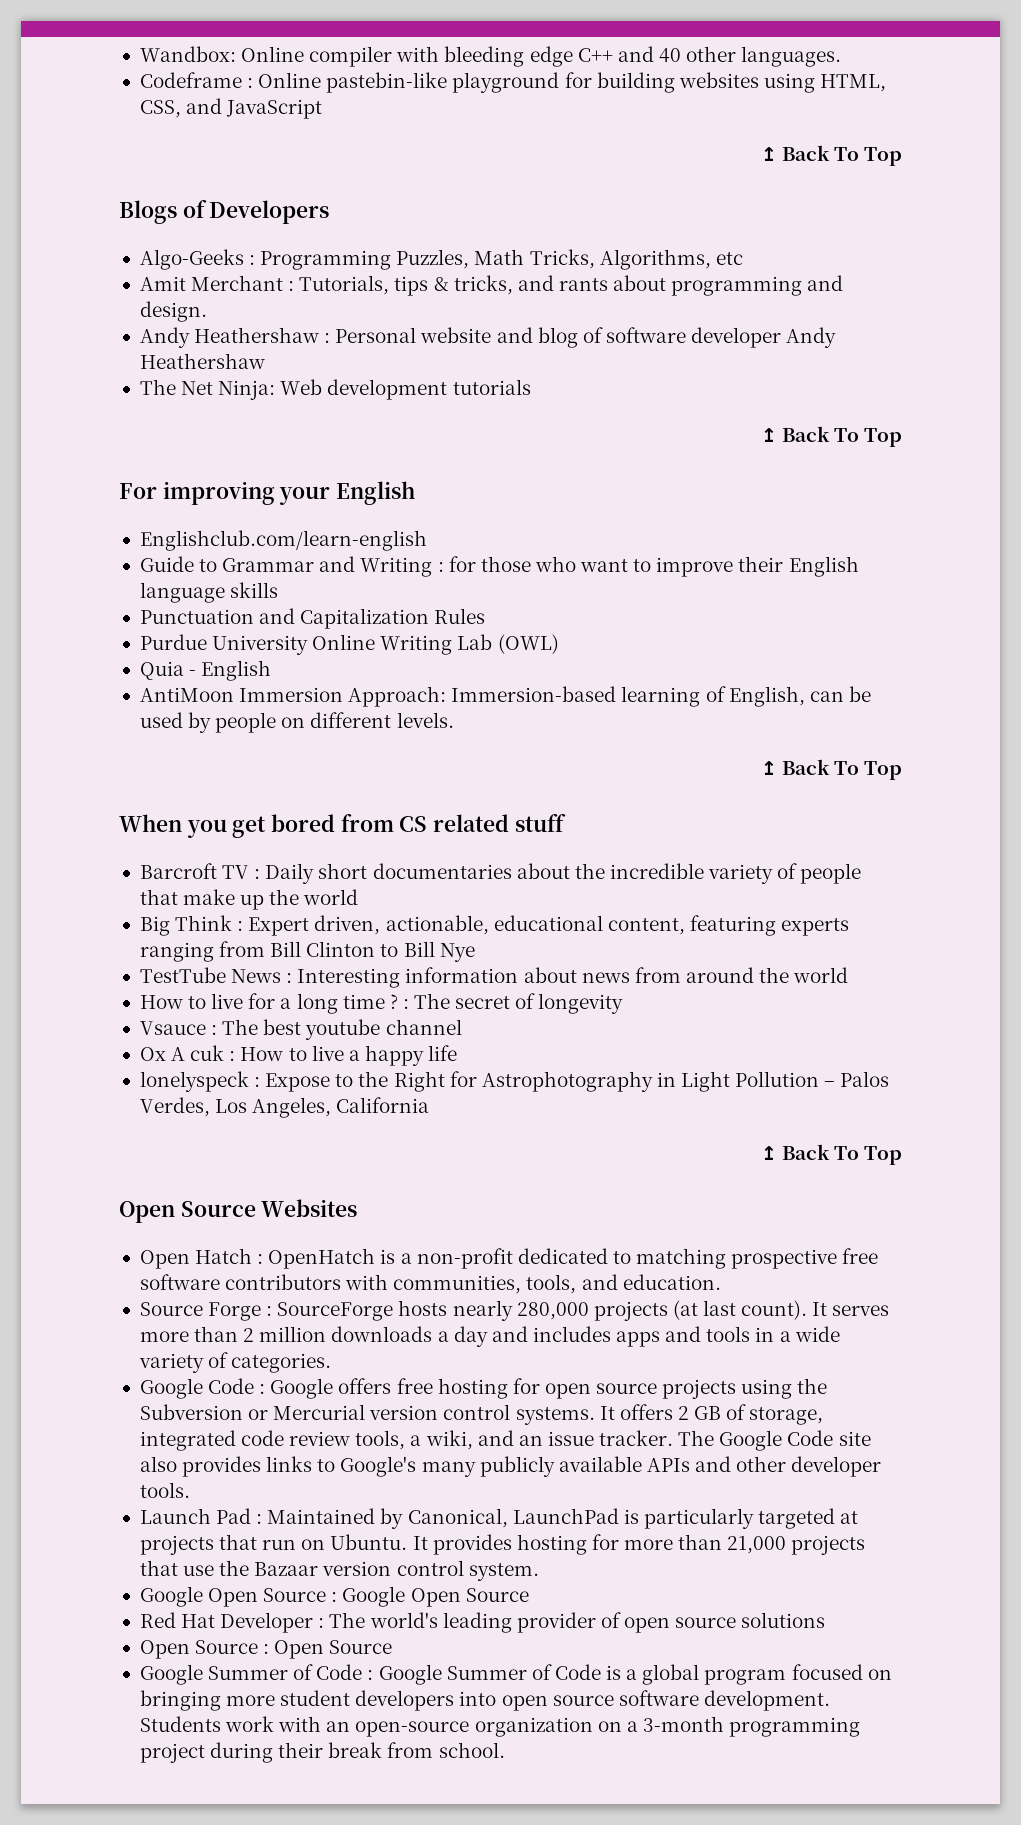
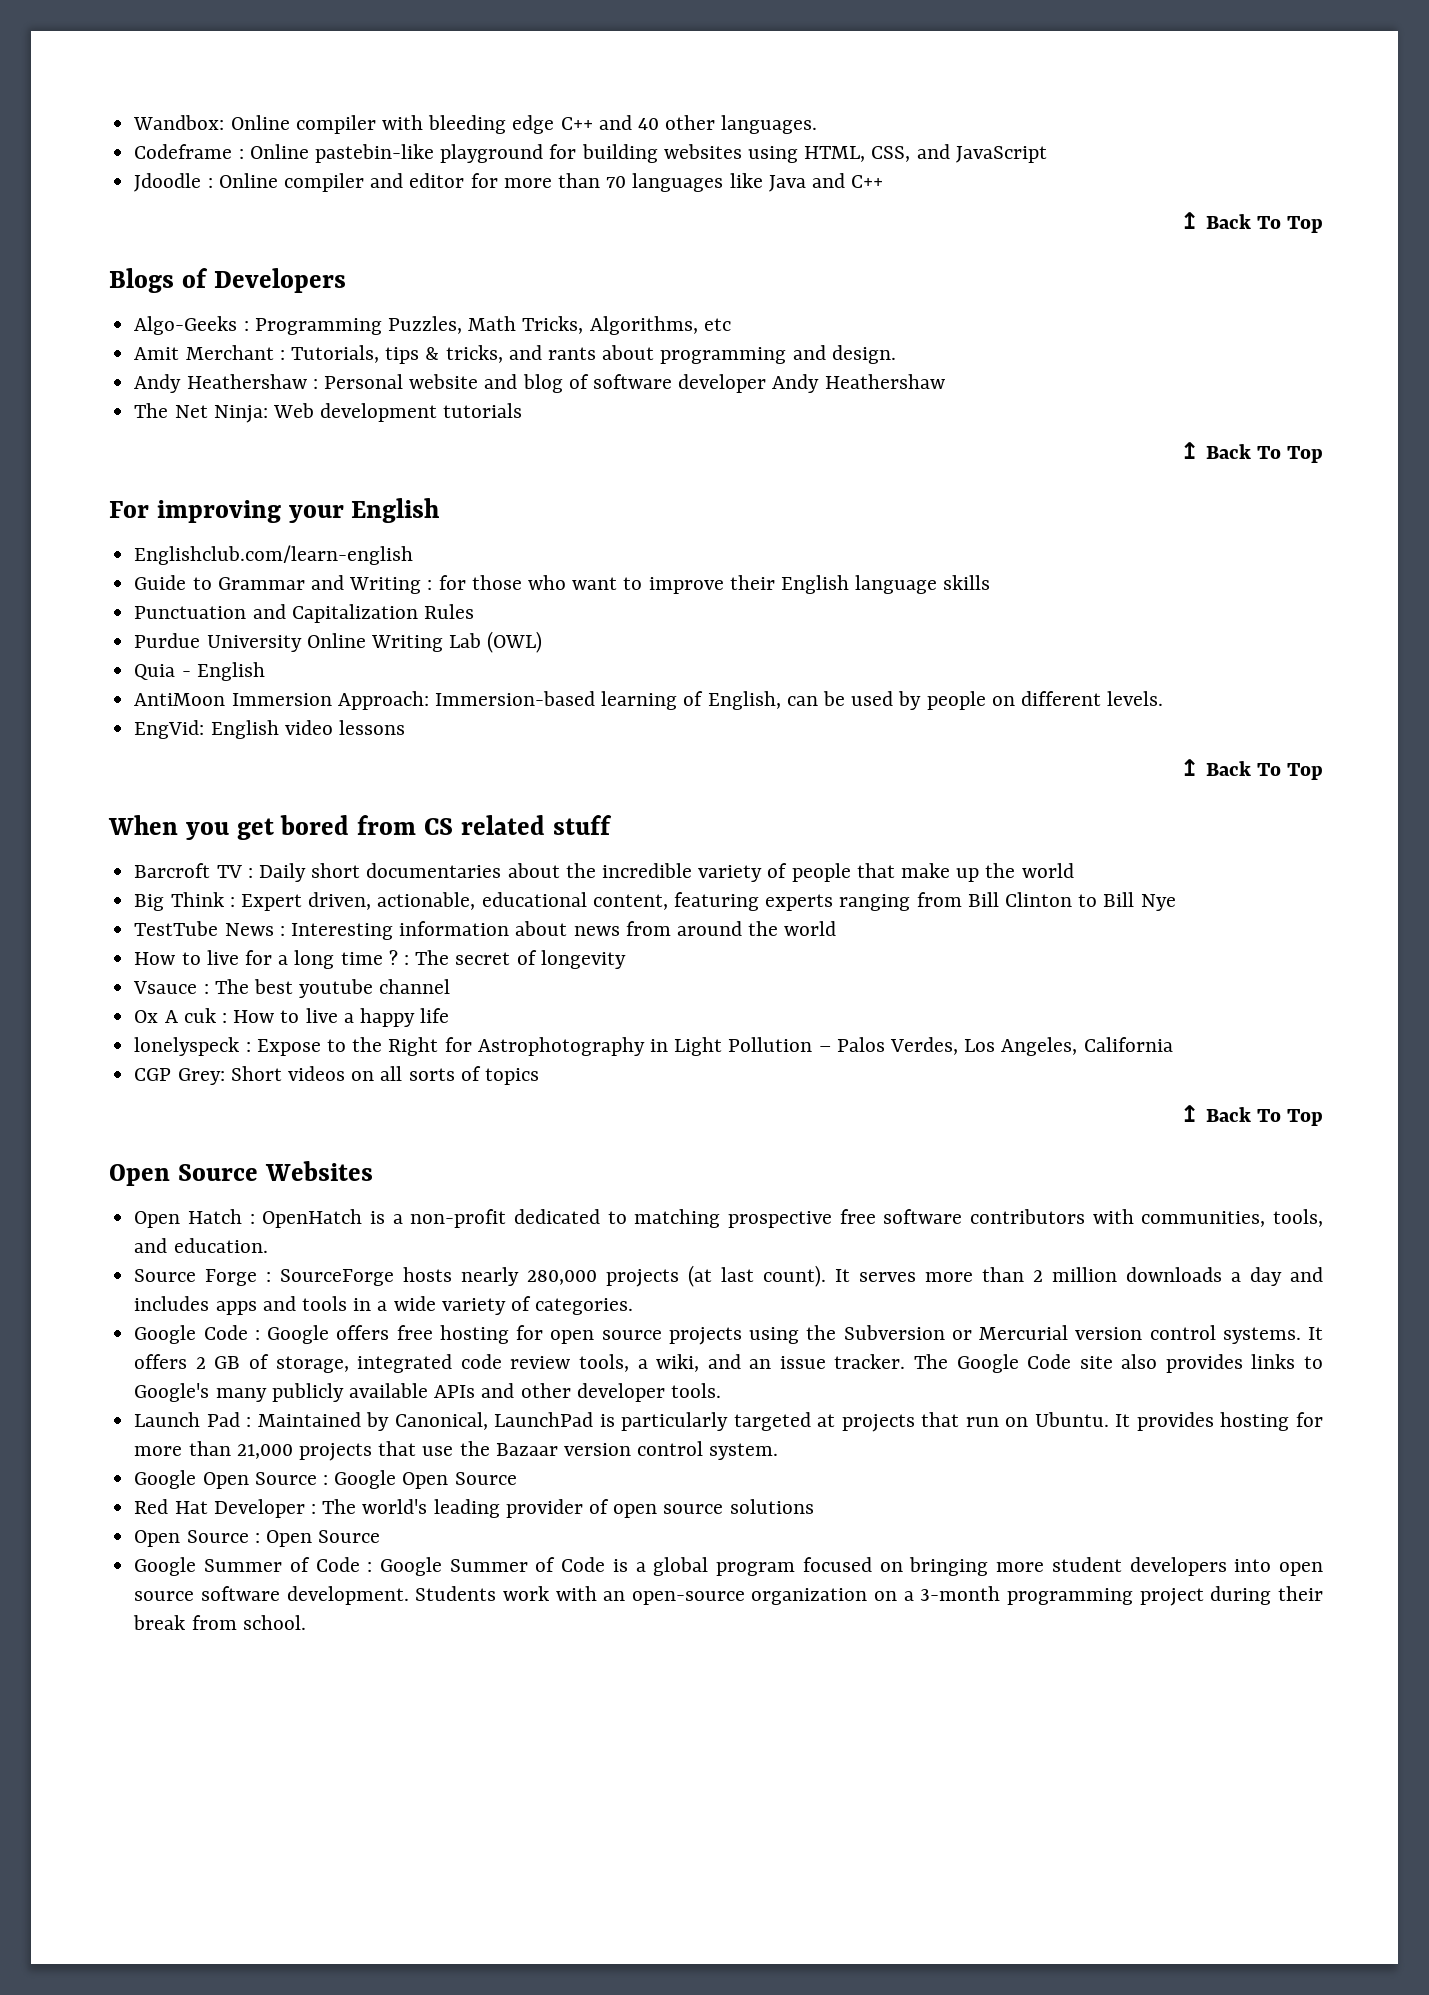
+ Jdoodle : Online compiler and editor for more than 70 languages like Java and C++
+ EngVid: English video lessons
+ CGP Grey: Short videos on all sorts of topics

